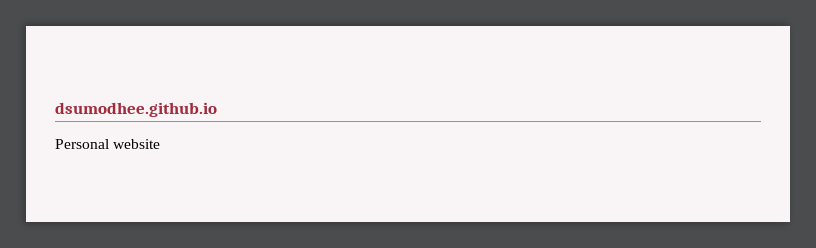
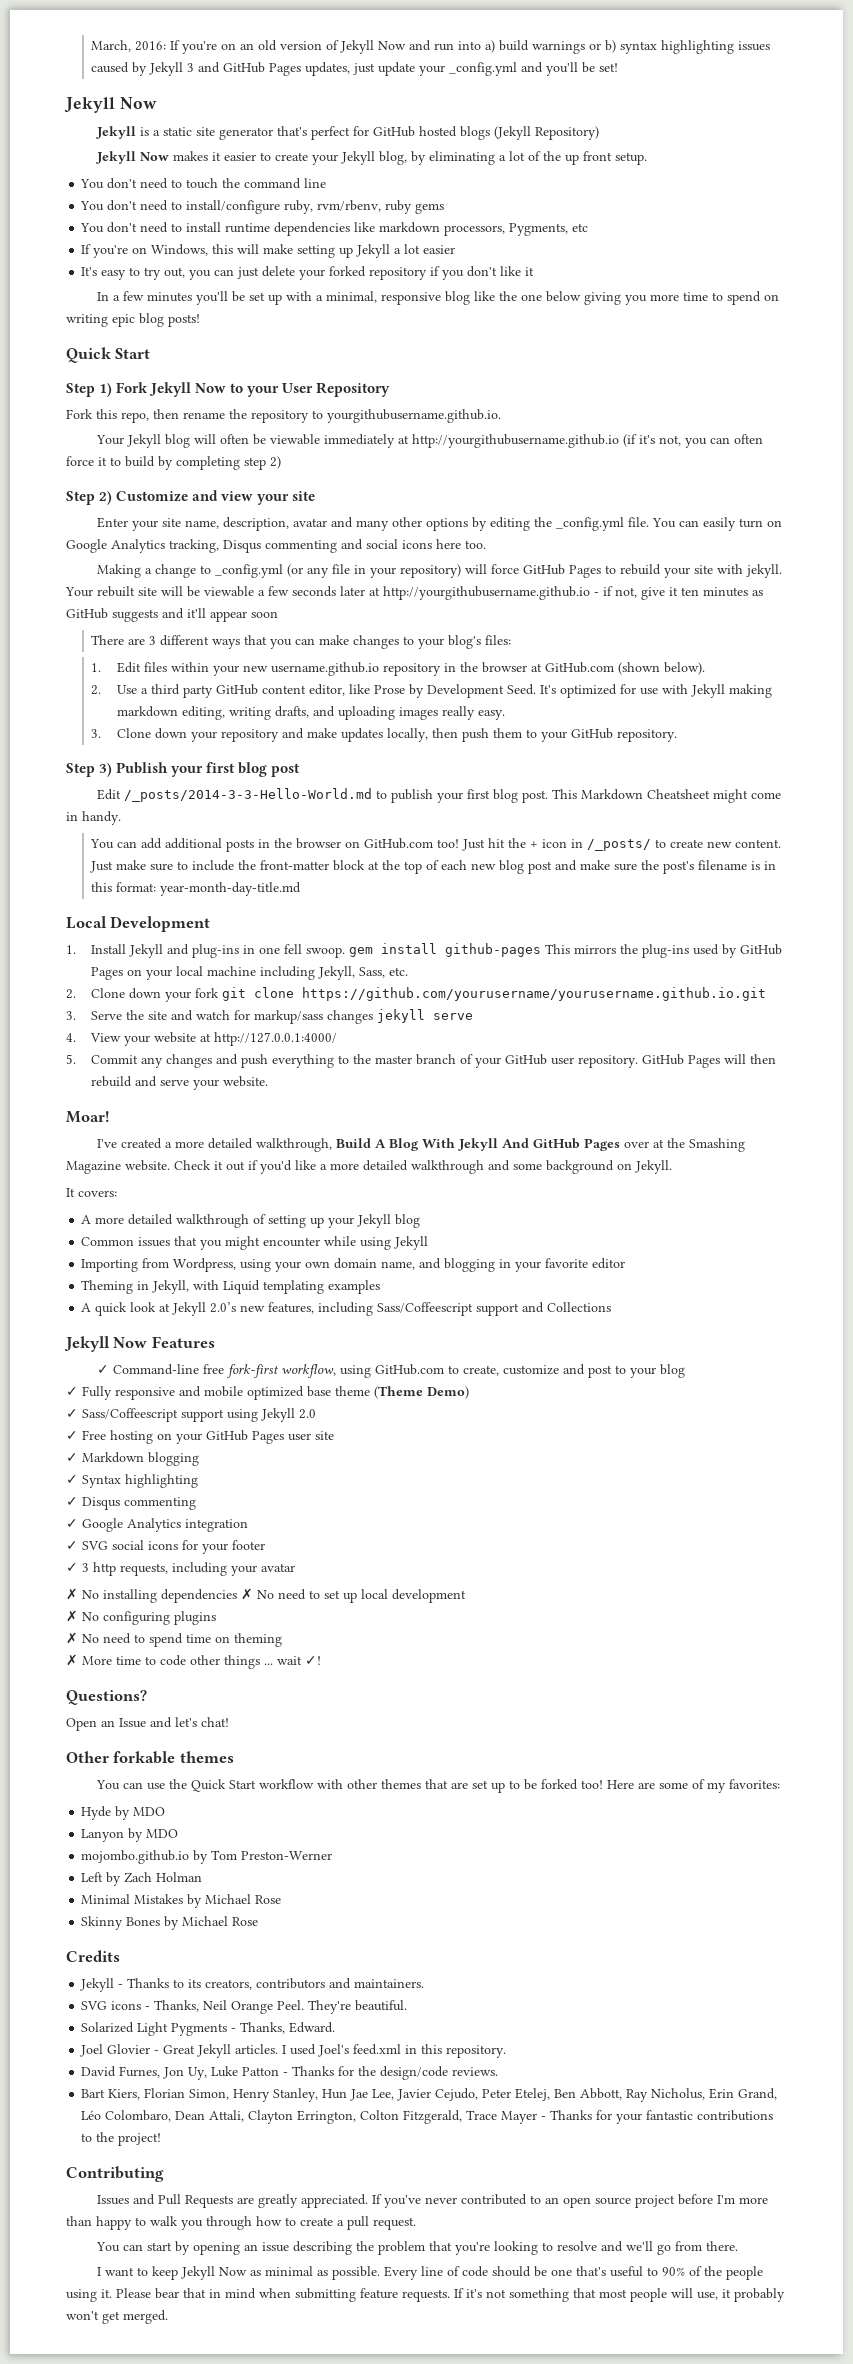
- dsumodhee.github.io
- Personal website
+ March, 2016: If you're on an old version of Jekyll Now and run into a) build warnings or b) syntax highlighting issues caused by Jekyll 3 and GitHub Pages updates, just update your _config.yml and you'll be set!
+ Jekyll Now
+ Jekyll is a static site generator that's perfect for GitHub hosted blogs (Jekyll Repository)
+ Jekyll Now makes it easier to create your Jekyll blog, by eliminating a lot of the up front setup.
+ You don't need to touch the command line
+ You don't need to install/configure ruby, rvm/rbenv, ruby gems
+ You don't need to install runtime dependencies like markdown processors, Pygments, etc
+ If you're on Windows, this will make setting up Jekyll a lot easier
+ It's easy to try out, you can just delete your forked repository if you don't like it
+ In a few minutes you'll be set up with a minimal, responsive blog like the one below giving you more time to spend on writing epic blog posts!
+ Quick Start
+ Step 1) Fork Jekyll Now to your User Repository
+ Fork this repo, then rename the repository to yourgithubusername.github.io.
+ Your Jekyll blog will often be viewable immediately at http://yourgithubusername.github.io (if it's not, you can often force it to build by completing step 2)
+ Step 2) Customize and view your site
+ Enter your site name, description, avatar and many other options by editing the _config.yml file. You can easily turn on Google Analytics tracking, Disqus commenting and social icons here too.
+ Making a change to _config.yml (or any file in your repository) will force GitHub Pages to rebuild your site with jekyll. Your rebuilt site will be viewable a few seconds later at http://yourgithubusername.github.io - if not, give it ten minutes as GitHub suggests and it'll appear soon
+ There are 3 different ways that you can make changes to your blog's files:
+ 1. Edit files within your new username.github.io repository in the browser at GitHub.com (shown below).
+ 2. Use a third party GitHub content editor, like Prose by Development Seed. It's optimized for use with Jekyll making markdown editing, writing drafts, and uploading images really easy.
+ 3. Clone down your repository and make updates locally, then push them to your GitHub repository.
+ Step 3) Publish your first blog post
+ Edit /_posts/2014-3-3-Hello-World.md to publish your first blog post. This Markdown Cheatsheet might come in handy.
+ You can add additional posts in the browser on GitHub.com too! Just hit the + icon in /_posts/ to create new content. Just make sure to include the front-matter block at the top of each new blog post and make sure the post's filename is in this format: year-month-day-title.md
+ Local Development
+ 1. Install Jekyll and plug-ins in one fell swoop. gem install github-pages This mirrors the plug-ins used by GitHub Pages on your local machine including Jekyll, Sass, etc.
+ 2. Clone down your fork git clone https://github.com/yourusername/yourusername.github.io.git
+ 3. Serve the site and watch for markup/sass changes jekyll serve
+ 4. View your website at http://127.0.0.1:4000/
+ 5. Commit any changes and push everything to the master branch of your GitHub user repository. GitHub Pages will then rebuild and serve your website.
+ Moar!
+ I've created a more detailed walkthrough, Build A Blog With Jekyll And GitHub Pages over at the Smashing Magazine website. Check it out if you'd like a more detailed walkthrough and some background on Jekyll.
+ It covers:
+ A more detailed walkthrough of setting up your Jekyll blog
+ Common issues that you might encounter while using Jekyll
+ Importing from Wordpress, using your own domain name, and blogging in your favorite editor
+ Theming in Jekyll, with Liquid templating examples
+ A quick look at Jekyll 2.0’s new features, including Sass/Coffeescript support and Collections
+ Jekyll Now Features
+ ✓ Command-line free fork-first workflow, using GitHub.com to create, customize and post to your blog
+ ✓ Fully responsive and mobile optimized base theme (Theme Demo)
+ ✓ Sass/Coffeescript support using Jekyll 2.0
+ ✓ Free hosting on your GitHub Pages user site
+ ✓ Markdown blogging
+ ✓ Syntax highlighting
+ ✓ Disqus commenting
+ ✓ Google Analytics integration
+ ✓ SVG social icons for your footer
+ ✓ 3 http requests, including your avatar
+ ✗ No installing dependencies ✗ No need to set up local development
+ ✗ No configuring plugins
+ ✗ No need to spend time on theming
+ ✗ More time to code other things ... wait ✓!
+ Questions?
+ Open an Issue and let's chat!
+ Other forkable themes
+ You can use the Quick Start workflow with other themes that are set up to be forked too! Here are some of my favorites:
+ Hyde by MDO
+ Lanyon by MDO
+ mojombo.github.io by Tom Preston-Werner
+ Left by Zach Holman
+ Minimal Mistakes by Michael Rose
+ Skinny Bones by Michael Rose
+ Credits
+ Jekyll - Thanks to its creators, contributors and maintainers.
+ SVG icons - Thanks, Neil Orange Peel. They're beautiful.
+ Solarized Light Pygments - Thanks, Edward.
+ Joel Glovier - Great Jekyll articles. I used Joel's feed.xml in this repository.
+ David Furnes, Jon Uy, Luke Patton - Thanks for the design/code reviews.
+ Bart Kiers, Florian Simon, Henry Stanley, Hun Jae Lee, Javier Cejudo, Peter Etelej, Ben Abbott, Ray Nicholus, Erin Grand, Léo Colombaro, Dean Attali, Clayton Errington, Colton Fitzgerald, Trace Mayer - Thanks for your fantastic contributions to the project!
+ Contributing
+ Issues and Pull Requests are greatly appreciated. If you've never contributed to an open source project before I'm more than happy to walk you through how to create a pull request.
+ You can start by opening an issue describing the problem that you're looking to resolve and we'll go from there.
+ I want to keep Jekyll Now as minimal as possible. Every line of code should be one that's useful to 90% of the people using it. Please bear that in mind when submitting feature requests. If it's not something that most people will use, it probably won't get merged.

